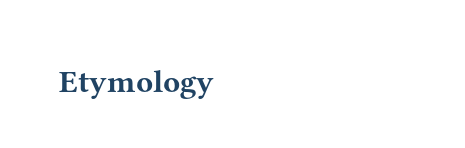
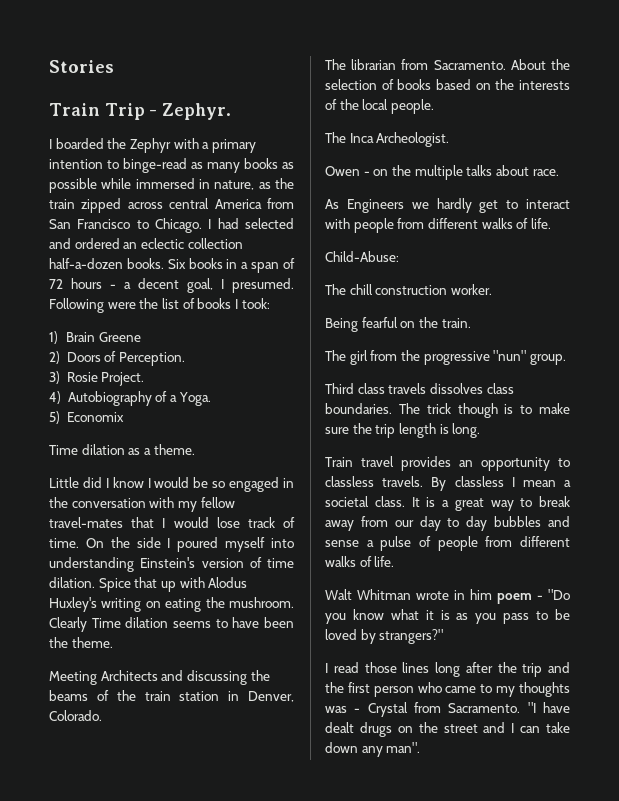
- Etymology
+ Stories
+ Train Trip - Zephyr.
+ I boarded the Zephyr with a primary intention to binge-read as many books as possible while immersed in nature, as the train zipped across central America from San Francisco to Chicago. I had selected and ordered an eclectic collection half-a-dozen books. Six books in a span of 72 hours - a decent goal, I presumed. Following were the list of books I took:
+ 1) Brain Greene
+ 2) Doors of Perception.
+ 3) Rosie Project.
+ 4) Autobiography of a Yoga.
+ 5) Economix
+ Time dilation as a theme.
+ Little did I know I would be so engaged in the conversation with my fellow travel-mates that I would lose track of time. On the side I poured myself into understanding Einstein's version of time dilation. Spice that up with Alodus Huxley's writing on eating the mushroom. Clearly Time dilation seems to have been the theme.
+ Meeting Architects and discussing the beams of the train station in Denver, Colorado.
+ The librarian from Sacramento. About the selection of books based on the interests of the local people.
+ The Inca Archeologist.
+ Owen - on the multiple talks about race.
+ As Engineers we hardly get to interact with people from different walks of life.
+ Child-Abuse:
+ The chill construction worker.
+ Being fearful on the train.
+ The girl from the progressive "nun" group.
+ Third class travels dissolves class boundaries. The trick though is to make sure the trip length is long.
+ Train travel provides an opportunity to classless travels. By classless I mean a societal class. It is a great way to break away from our day to day bubbles and sense a pulse of people from different walks of life.
+ Walt Whitman wrote in him poem - "Do you know what it is as you pass to be loved by strangers?"
+ I read those lines long after the trip and the first person who came to my thoughts was - Crystal from Sacramento. "I have dealt drugs on the street and I can take down any man".

